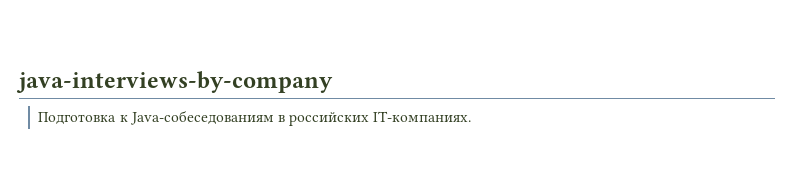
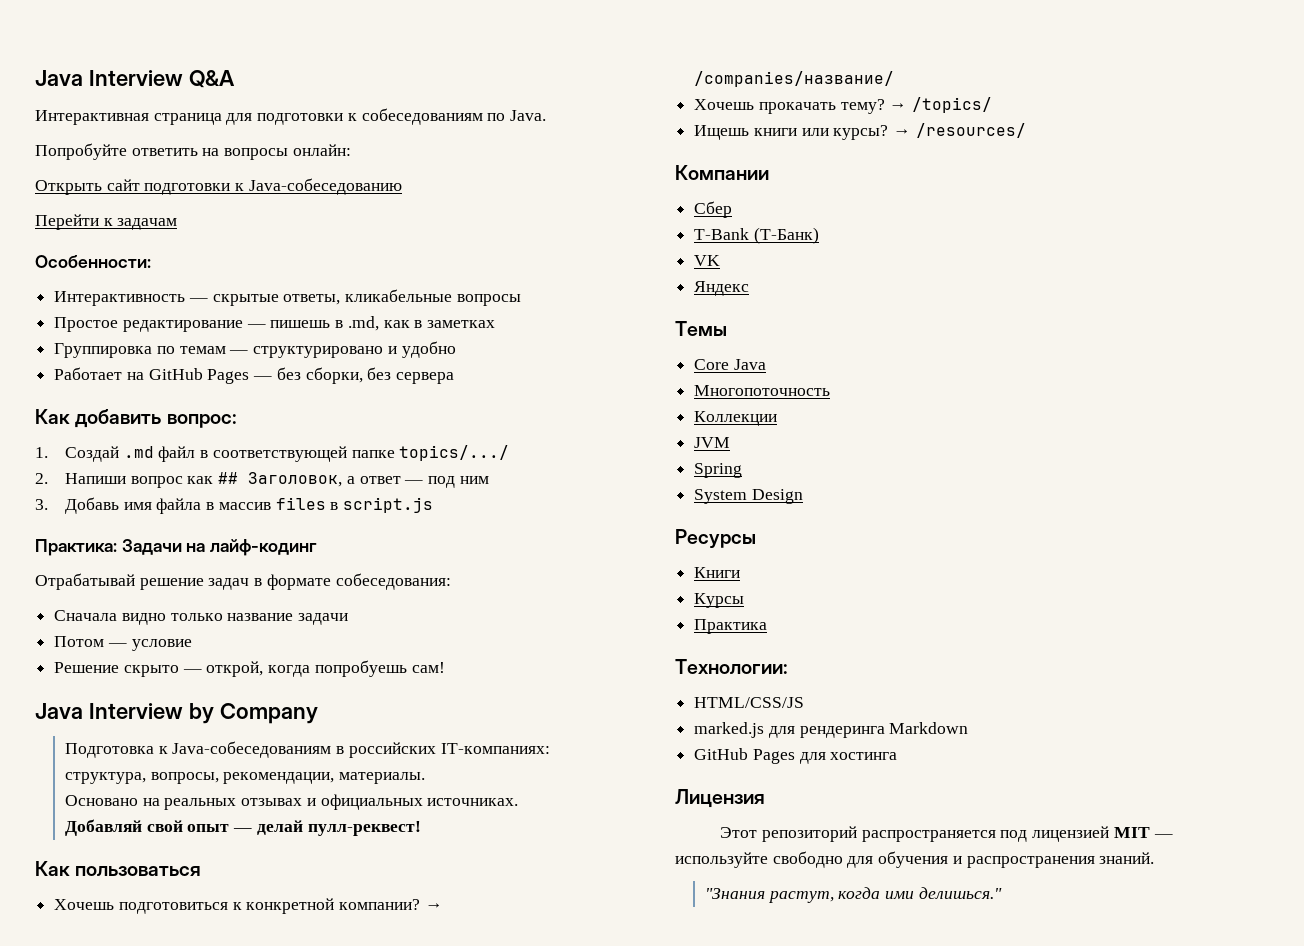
- java-interviews-by-company
+ Java Interview Q&A
+ Интерактивная страница для подготовки к собеседованиям по Java.
+ Попробуйте ответить на вопросы онлайн:
+ Открыть сайт подготовки к Java-собеседованию
+ Перейти к задачам
+ Особенности:
+ Интерактивность — скрытые ответы, кликабельные вопросы
+ Простое редактирование — пишешь в .md, как в заметках
+ Группировка по темам — структурировано и удобно
+ Работает на GitHub Pages — без сборки, без сервера
+ Как добавить вопрос:
+ 1. Создай .md файл в соответствующей папке topics/.../
+ 2. Напиши вопрос как ## Заголовок, а ответ — под ним
+ 3. Добавь имя файла в массив files в script.js
+ Практика: Задачи на лайф-кодинг
+ Отрабатывай решение задач в формате собеседования:
+ Сначала видно только название задачи
+ Потом — условие
+ Решение скрыто — открой, когда попробуешь сам!
+ Java Interview by Company
- Подготовка к Java-собеседованиям в российских IT-компаниях.
+ Подготовка к Java-собеседованиям в российских IT-компаниях: структура, вопросы, рекомендации, материалы.
+ Основано на реальных отзывах и официальных источниках.
+ Добавляй свой опыт — делай пулл-реквест!
+ Как пользоваться
+ Хочешь подготовиться к конкретной компании? → /companies/название/
+ Хочешь прокачать тему? → /topics/
+ Ищешь книги или курсы? → /resources/
+ Компании
+ Сбер
+ T-Bank (Т-Банк)
+ VK
+ Яндекс
+ Темы
+ Core Java
+ Многопоточность
+ Коллекции
+ JVM
+ Spring
+ System Design
+ Ресурсы
+ Книги
+ Курсы
+ Практика
+ Технологии:
+ HTML/CSS/JS
+ marked.js для рендеринга Markdown
+ GitHub Pages для хостинга
+ Лицензия
+ Этот репозиторий распространяется под лицензией MIT — используйте свободно для обучения и распространения знаний.
+ "Знания растут, когда ими делишься."

